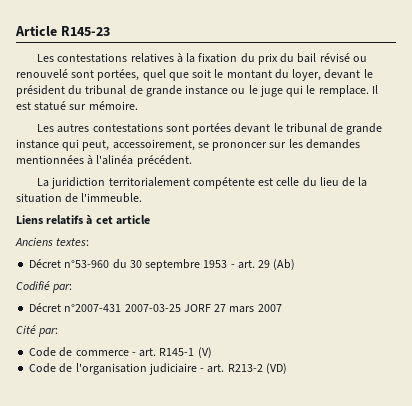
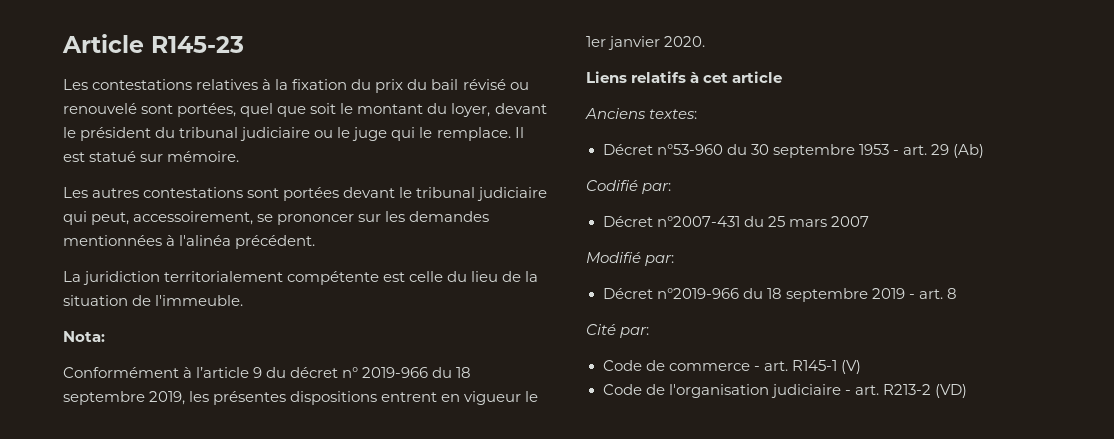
- Les contestations relatives à la fixation du prix du bail révisé ou renouvelé sont portées, quel que soit le montant du loyer, devant le président du tribunal de grande instance ou le juge qui le remplace.
+ Les contestations relatives à la fixation du prix du bail révisé ou renouvelé sont portées, quel que soit le montant du loyer, devant le président du tribunal judiciaire ou le juge qui le remplace.
- Les autres contestations sont portées devant le tribunal de grande instance qui peut, accessoirement, se prononcer sur les demandes mentionnées à l'alinéa précédent.
+ Les autres contestations sont portées devant le tribunal judiciaire qui peut, accessoirement, se prononcer sur les demandes mentionnées à l'alinéa précédent.
+ Nota:
+ Conformément à l’article 9 du décret n° 2019-966 du 18 septembre 2019, les présentes dispositions entrent en vigueur le 1er janvier 2020.
- Décret n°2007-431 2007-03-25 JORF 27 mars 2007
+ Décret n°2007-431 du 25 mars 2007
+ Modifié par:
+ Décret n°2019-966 du 18 septembre 2019 - art. 8

